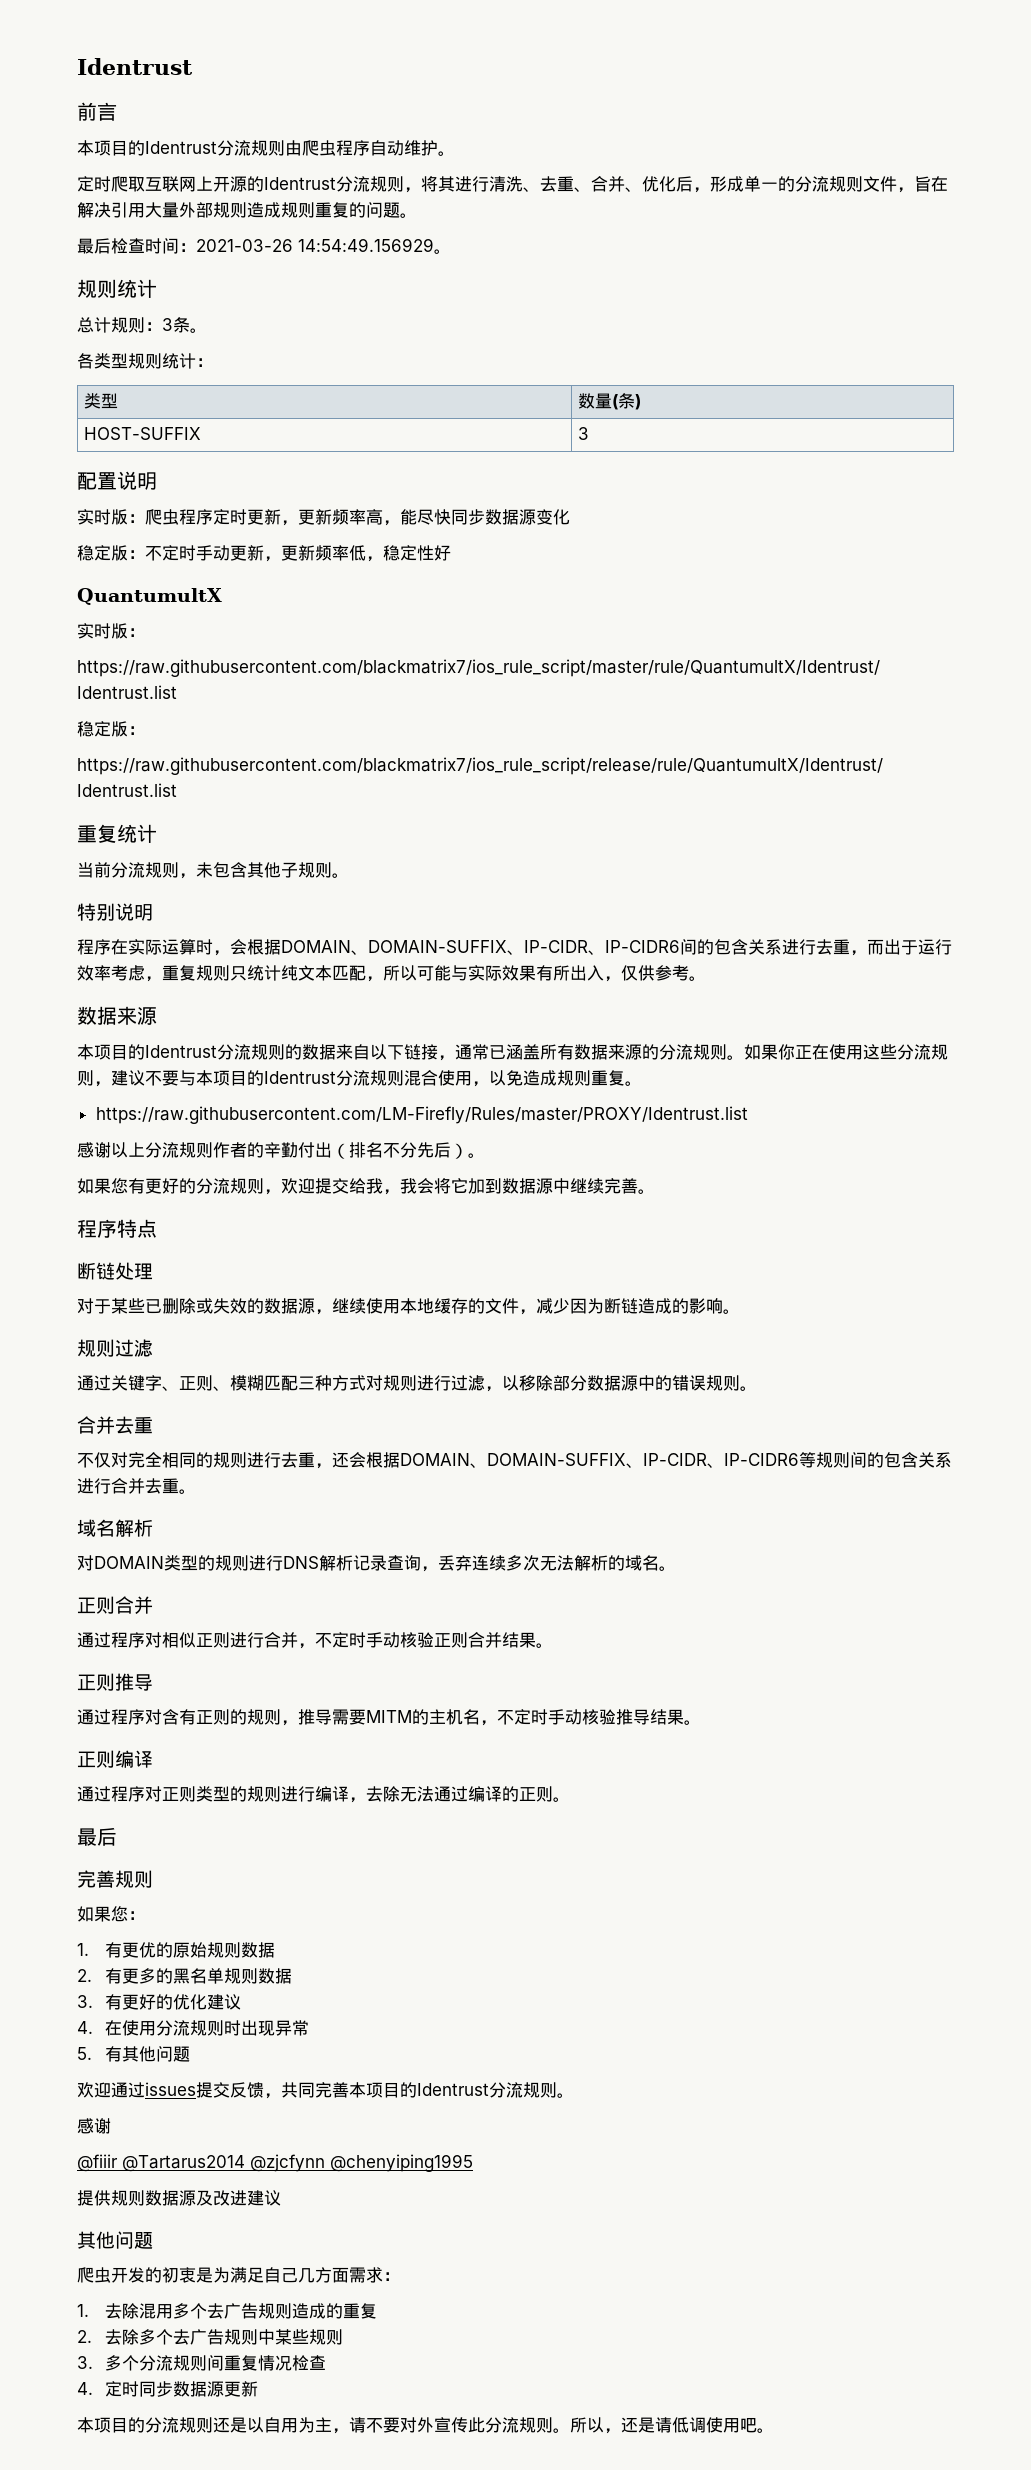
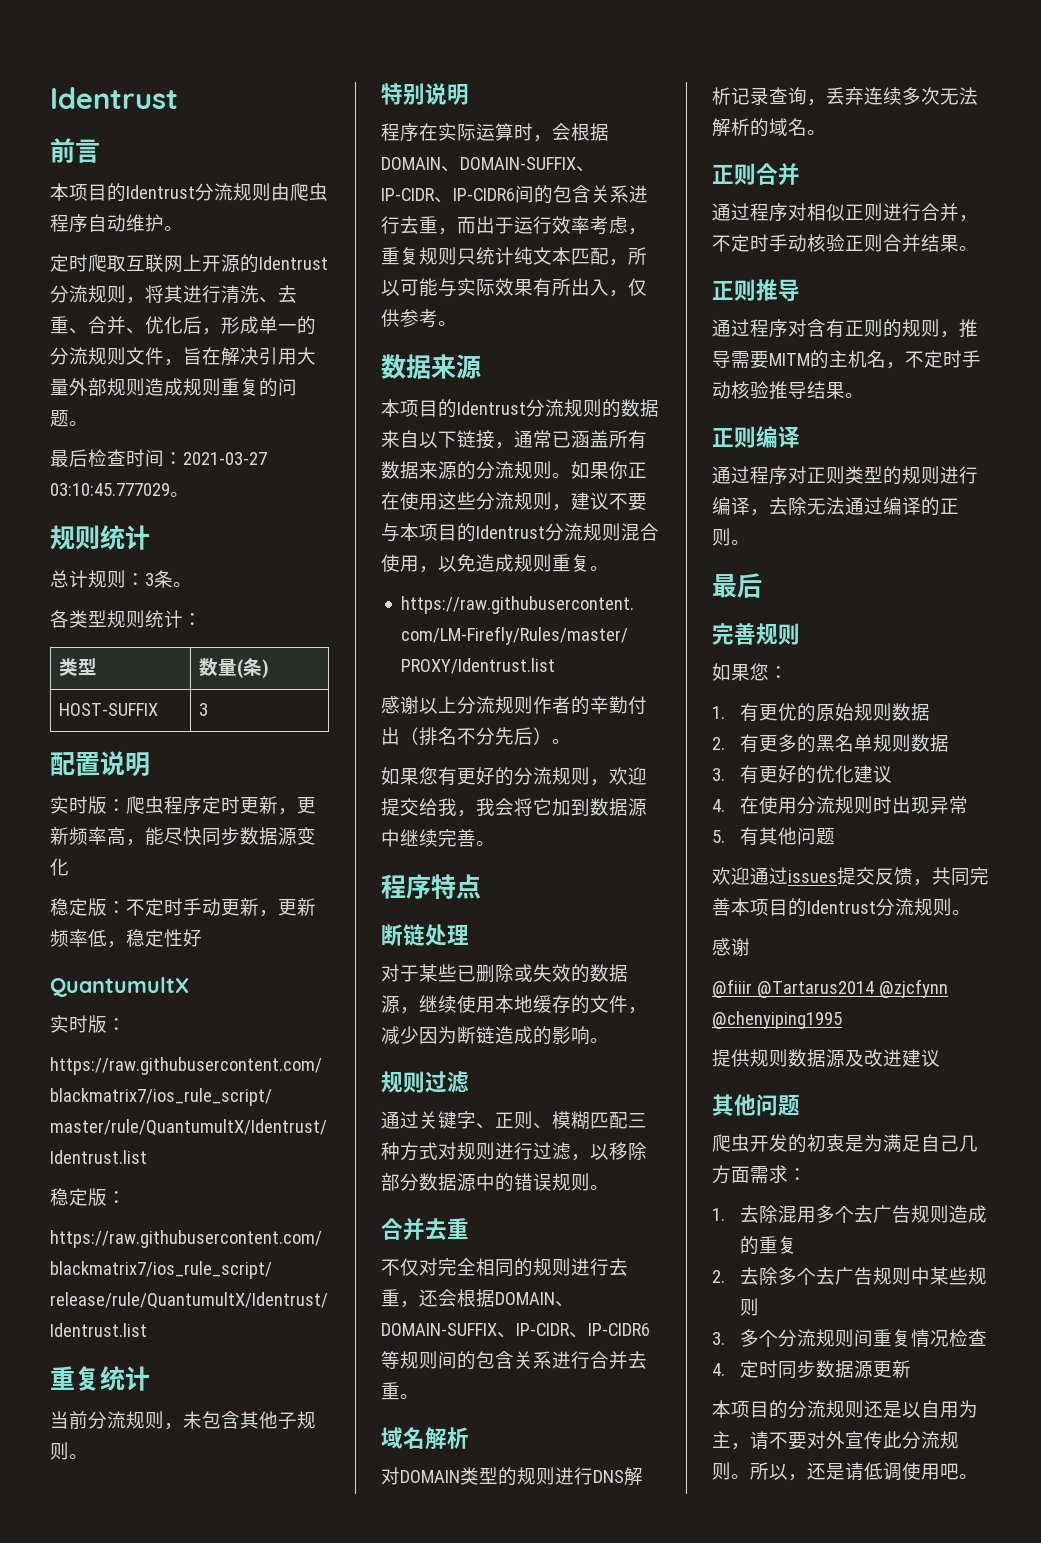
- 最后检查时间：2021-03-26 14:54:49.156929。
+ 最后检查时间：2021-03-27 03:10:45.777029。

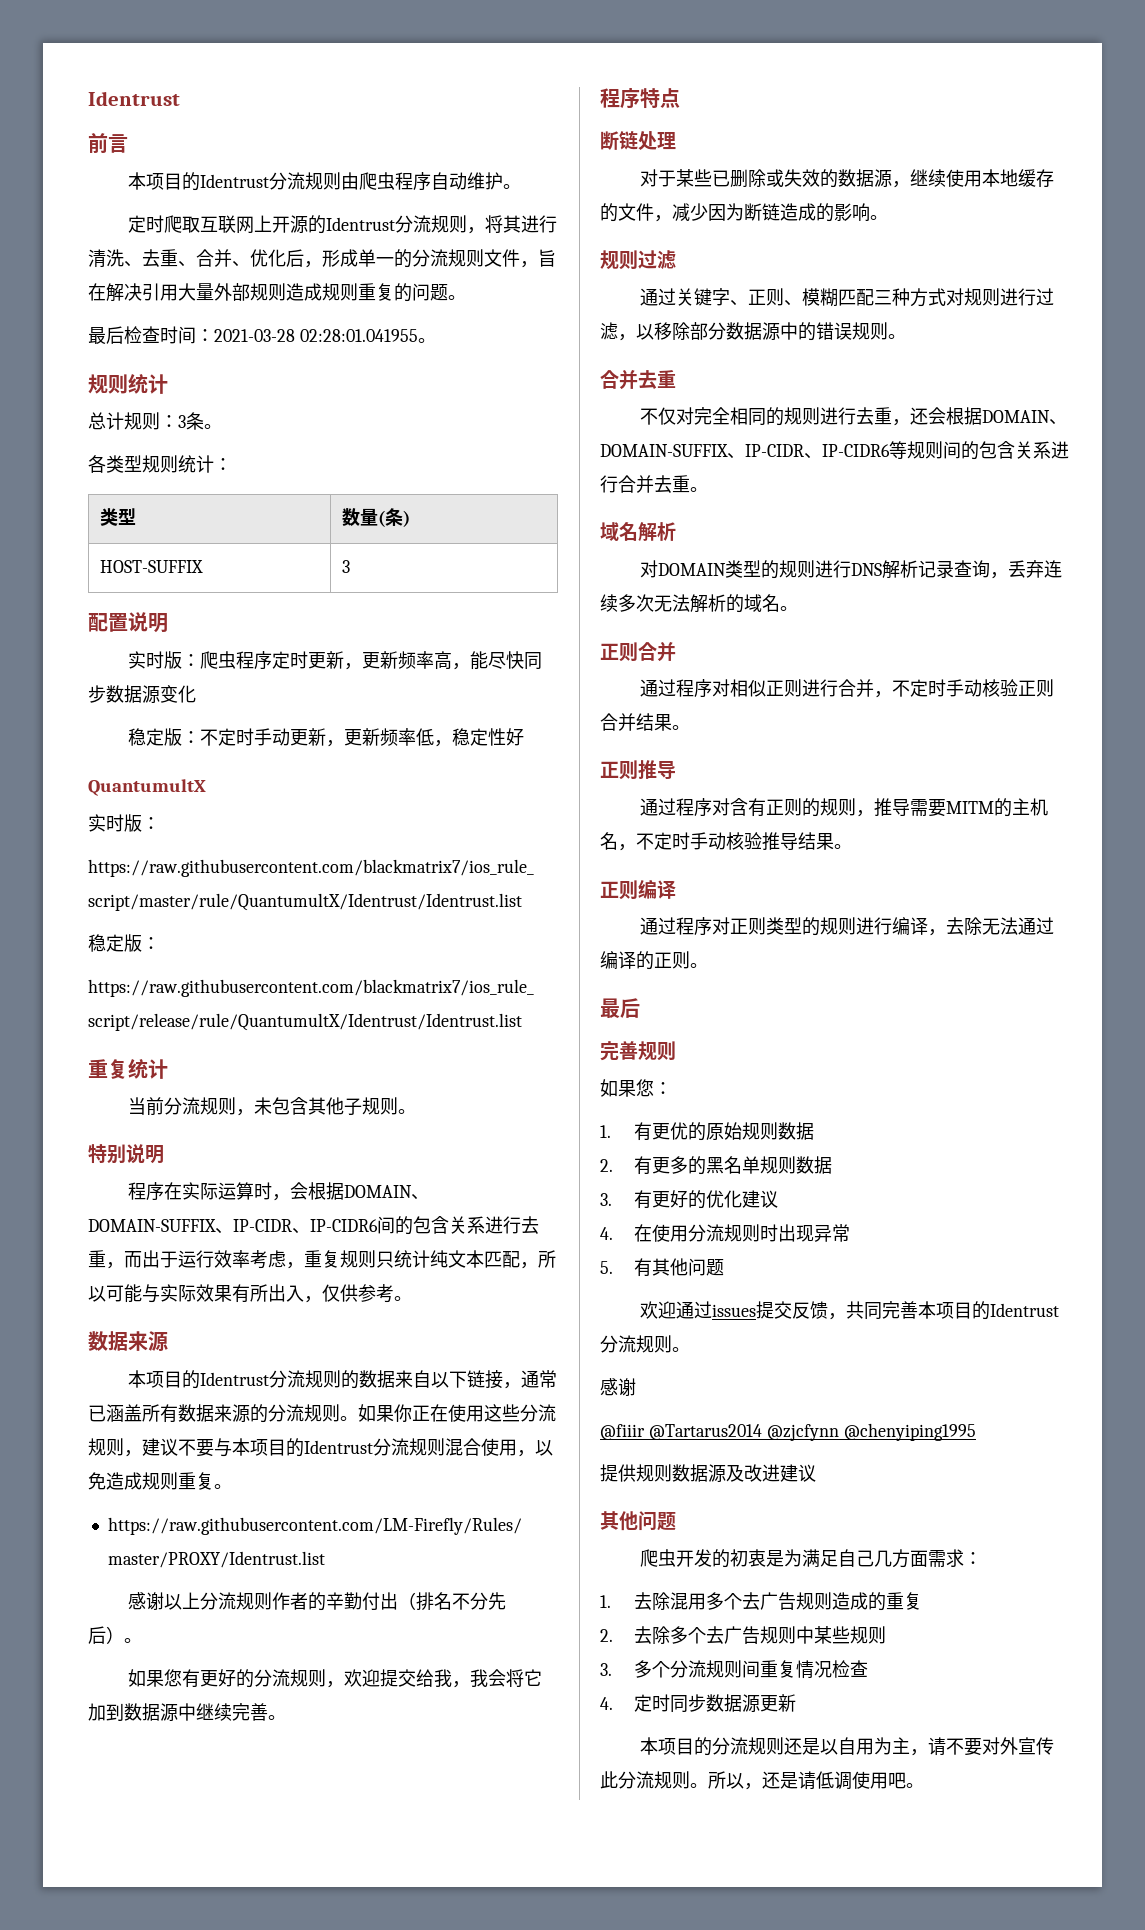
- 最后检查时间：2021-03-27 03:10:45.777029。
+ 最后检查时间：2021-03-28 02:28:01.041955。

